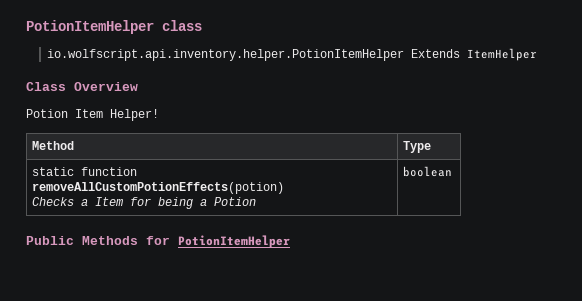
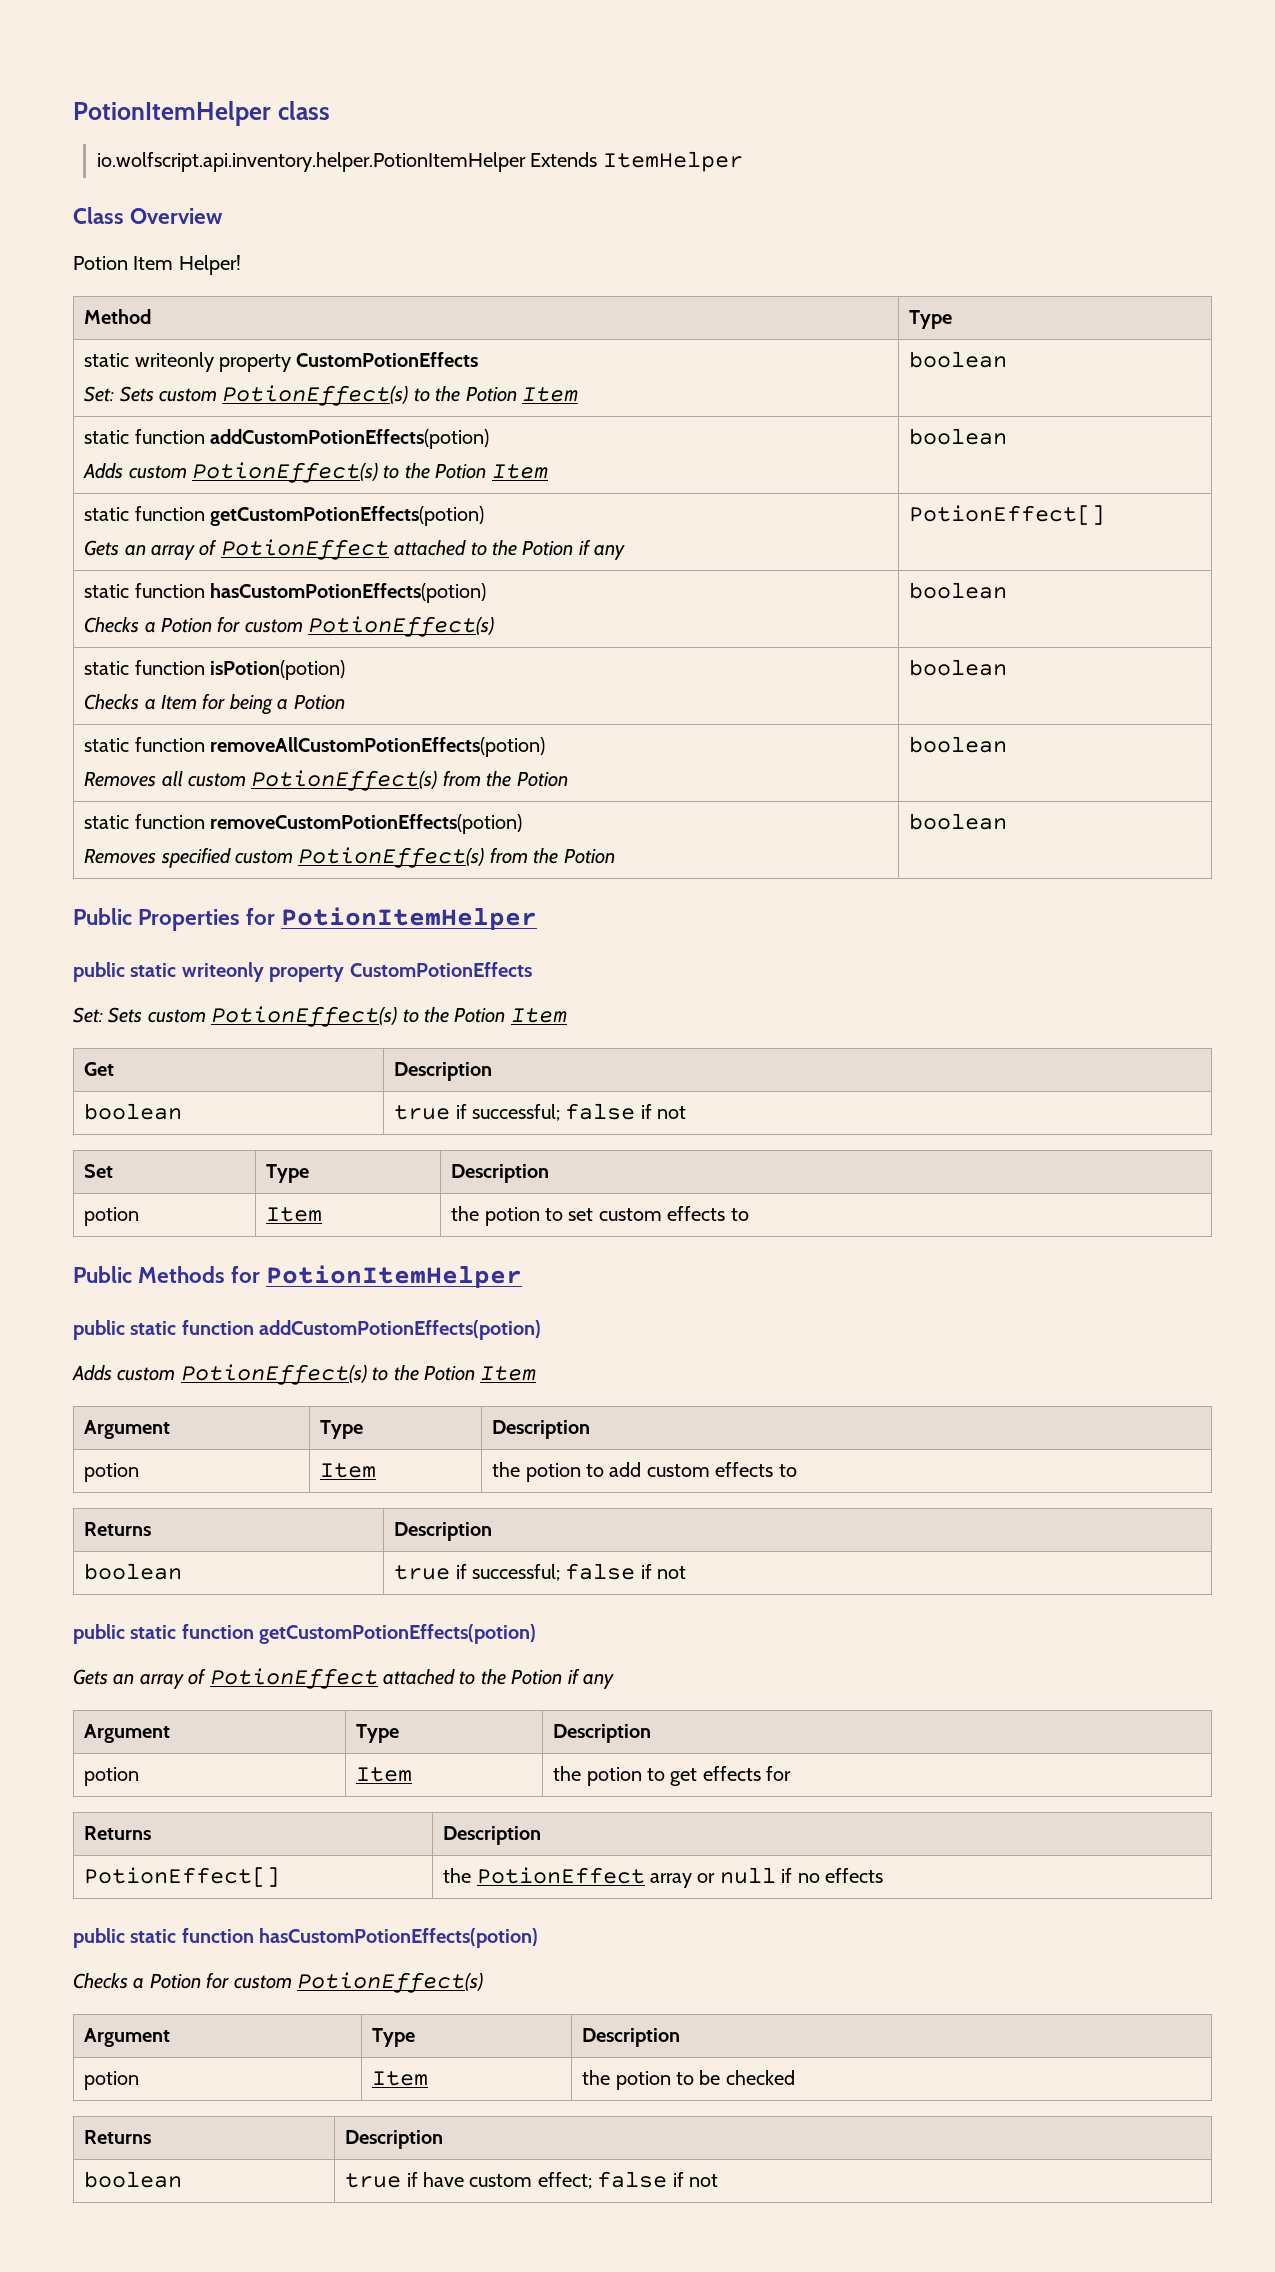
  Method | Type
- static function removeAllCustomPotionEffects(potion)
+ static writeonly property CustomPotionEffects
+ Set: Sets custom PotionEffect(s) to the Potion Item | boolean
+ static function addCustomPotionEffects(potion)
+ Adds custom PotionEffect(s) to the Potion Item | boolean
+ static function getCustomPotionEffects(potion)
+ Gets an array of PotionEffect attached to the Potion if any | PotionEffect[]
+ static function hasCustomPotionEffects(potion)
+ Checks a Potion for custom PotionEffect(s) | boolean
+ static function isPotion(potion)
+ static function removeAllCustomPotionEffects(potion)
+ Removes all custom PotionEffect(s) from the Potion | boolean
+ static function removeCustomPotionEffects(potion)
+ Removes specified custom PotionEffect(s) from the Potion | boolean
+ Public Properties for PotionItemHelper
+ public static writeonly property CustomPotionEffects
+ Set: Sets custom PotionEffect(s) to the Potion Item
+ Get | Description
+ boolean | true if successful; false if not
+ Set | Type | Description
+ potion | Item | the potion to set custom effects to
  Public Methods for PotionItemHelper
+ public static function addCustomPotionEffects(potion)
+ Adds custom PotionEffect(s) to the Potion Item
+ Argument | Type | Description
+ potion | Item | the potion to add custom effects to
+ Returns | Description
+ boolean | true if successful; false if not
+ public static function getCustomPotionEffects(potion)
+ Gets an array of PotionEffect attached to the Potion if any
+ Argument | Type | Description
+ potion | Item | the potion to get effects for
+ Returns | Description
+ PotionEffect[] | the PotionEffect array or null if no effects
+ public static function hasCustomPotionEffects(potion)
+ Checks a Potion for custom PotionEffect(s)
+ Argument | Type | Description
+ potion | Item | the potion to be checked
+ Returns | Description
+ boolean | true if have custom effect; false if not

